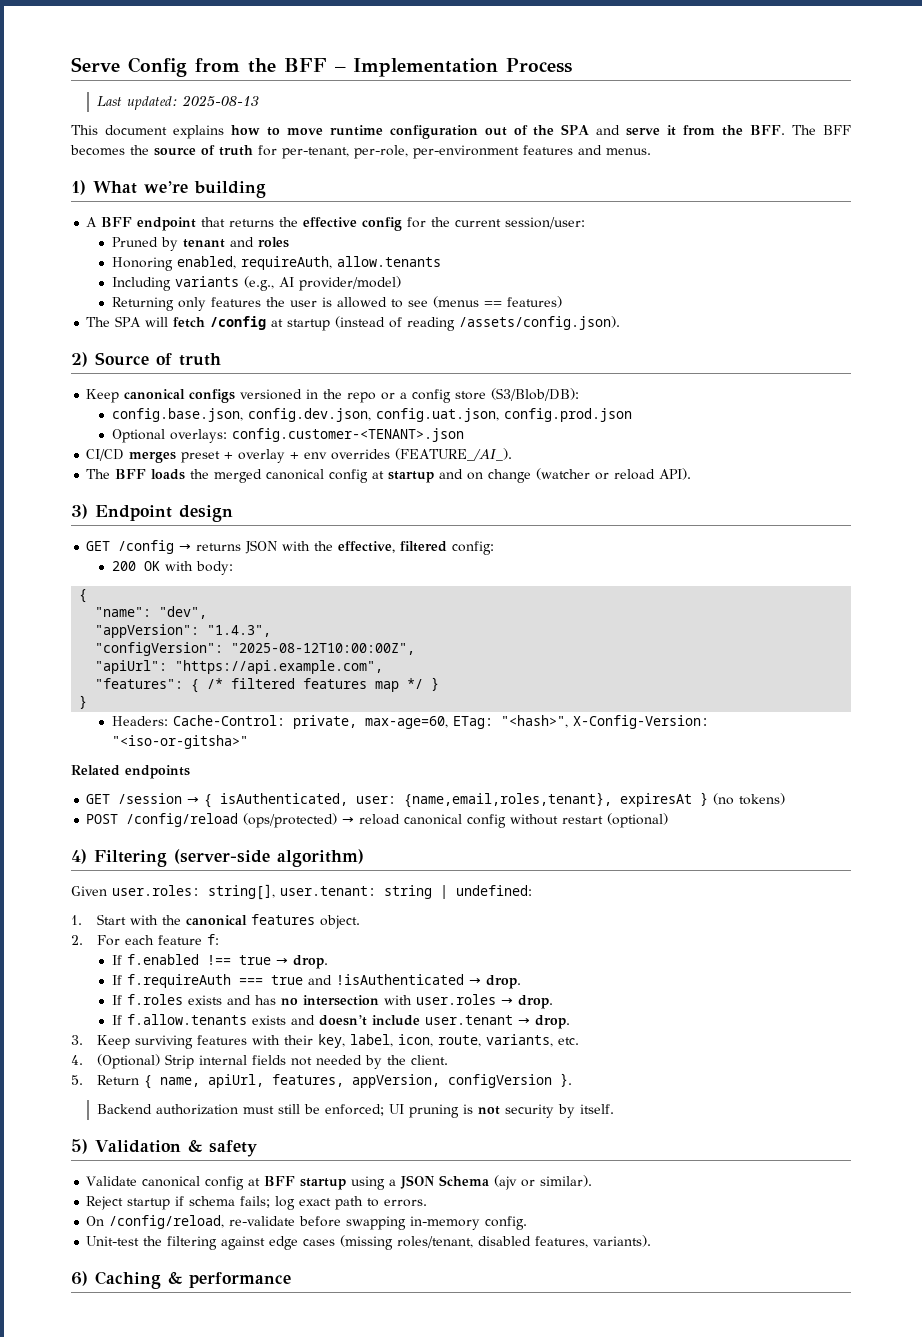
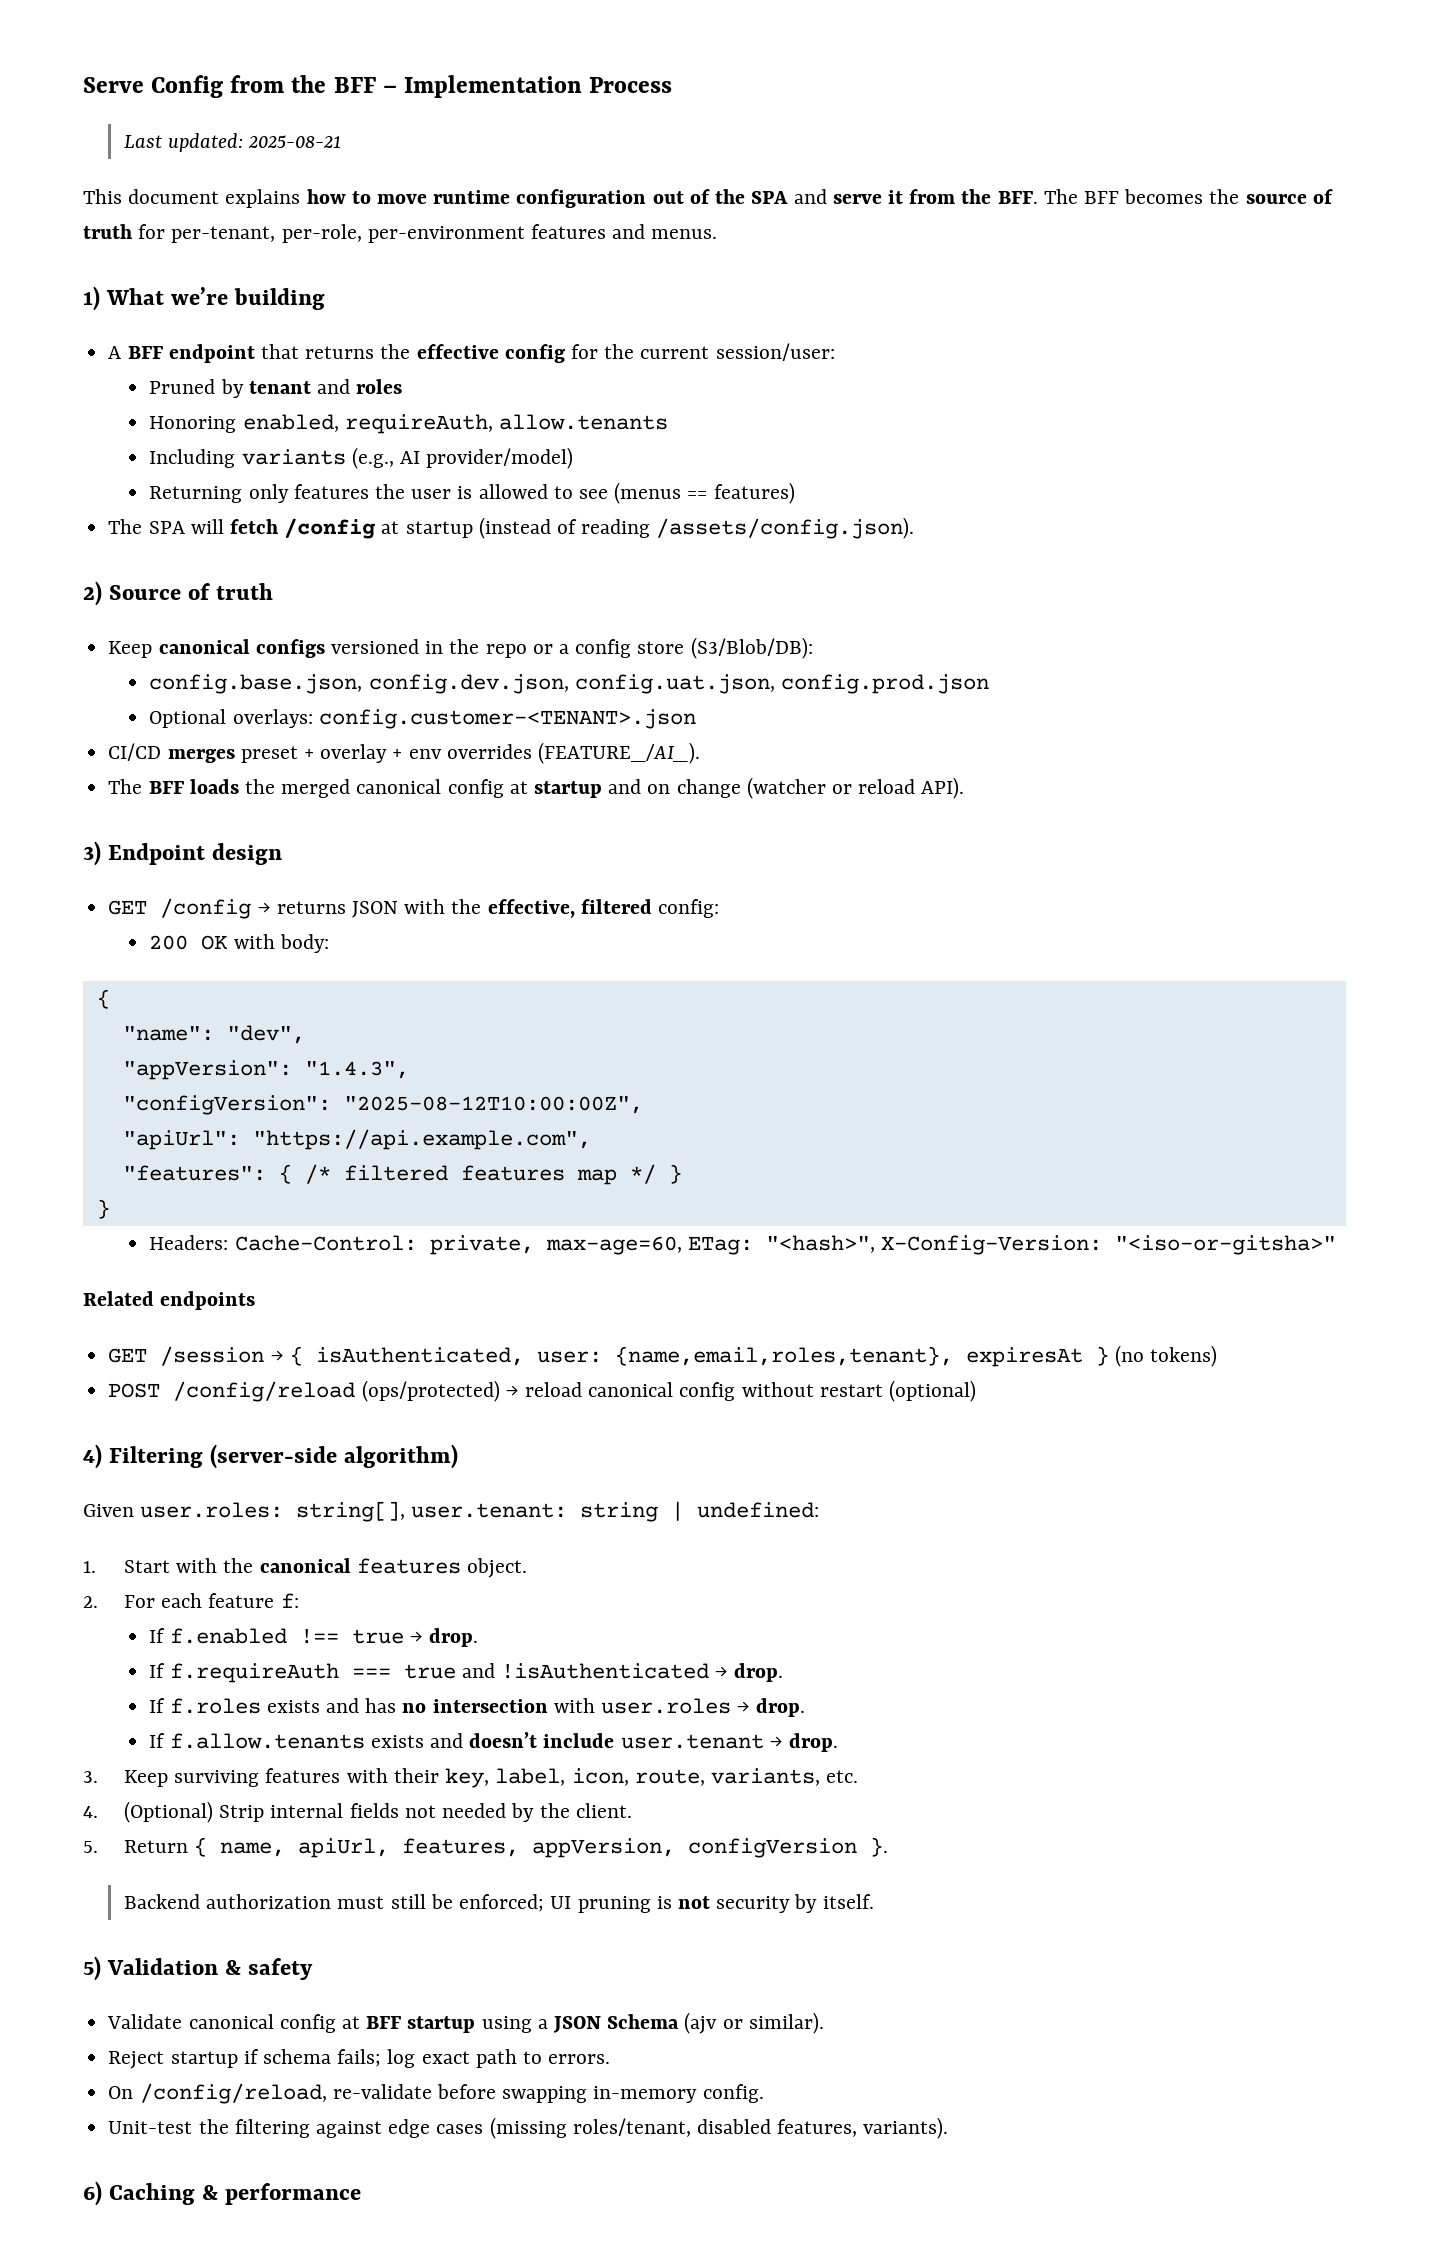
- Last updated: 2025-08-13
+ Last updated: 2025-08-21

